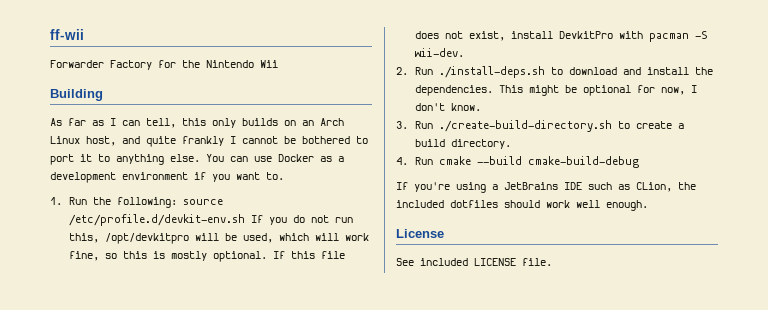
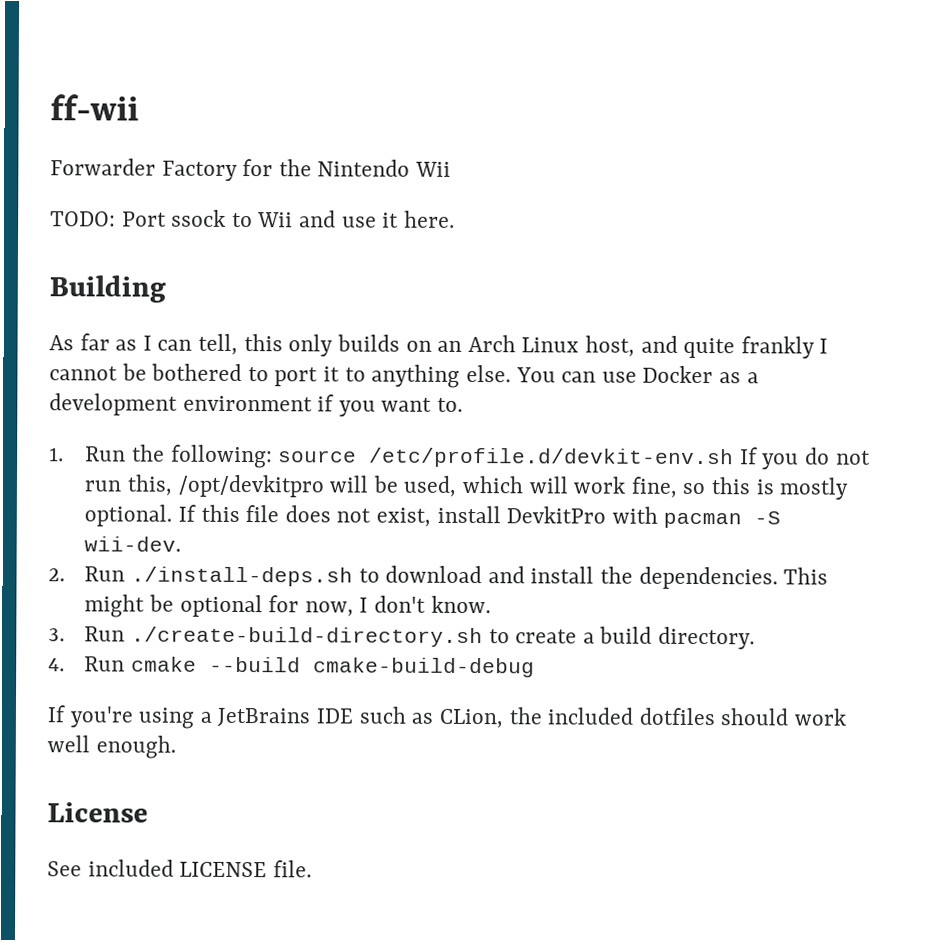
+ TODO: Port ssock to Wii and use it here.

